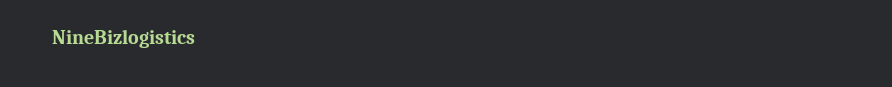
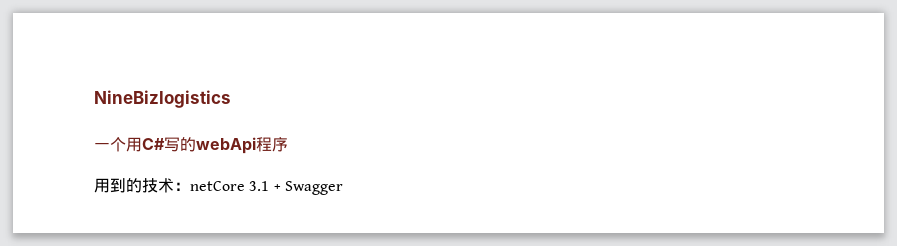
+ 一个用C#写的webApi程序
+ 用到的技术：netCore 3.1 + Swagger

